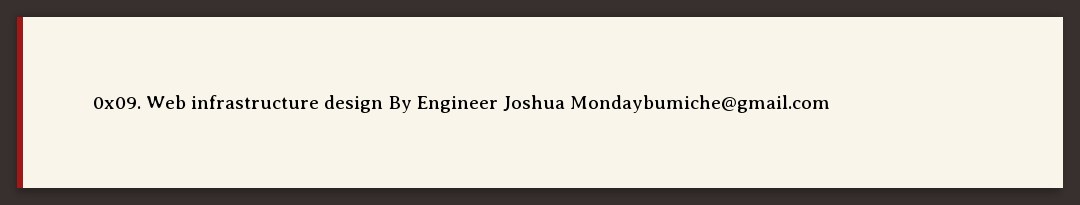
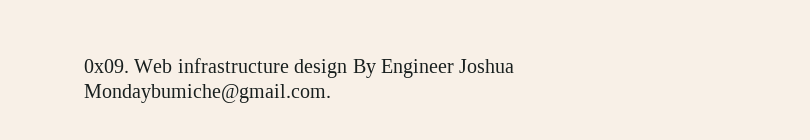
- Web infrastructure design By Engineer Joshua Mondaybumiche@gmail.com
+ Web infrastructure design By Engineer Joshua Mondaybumiche@gmail.com.

